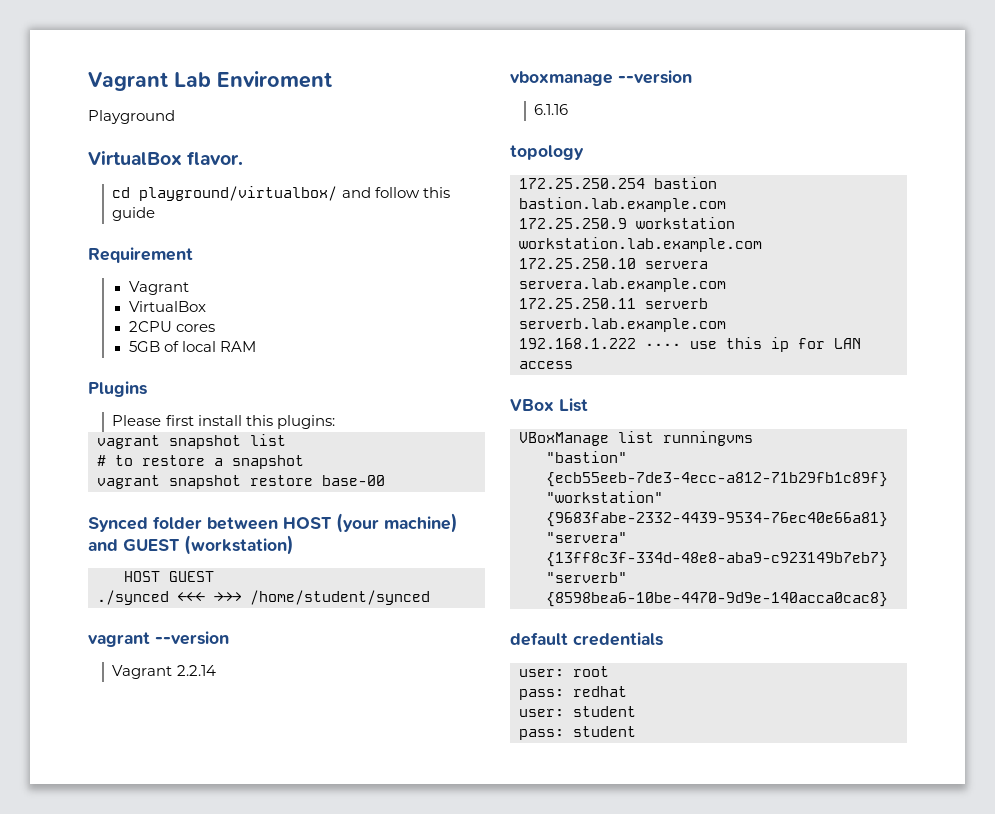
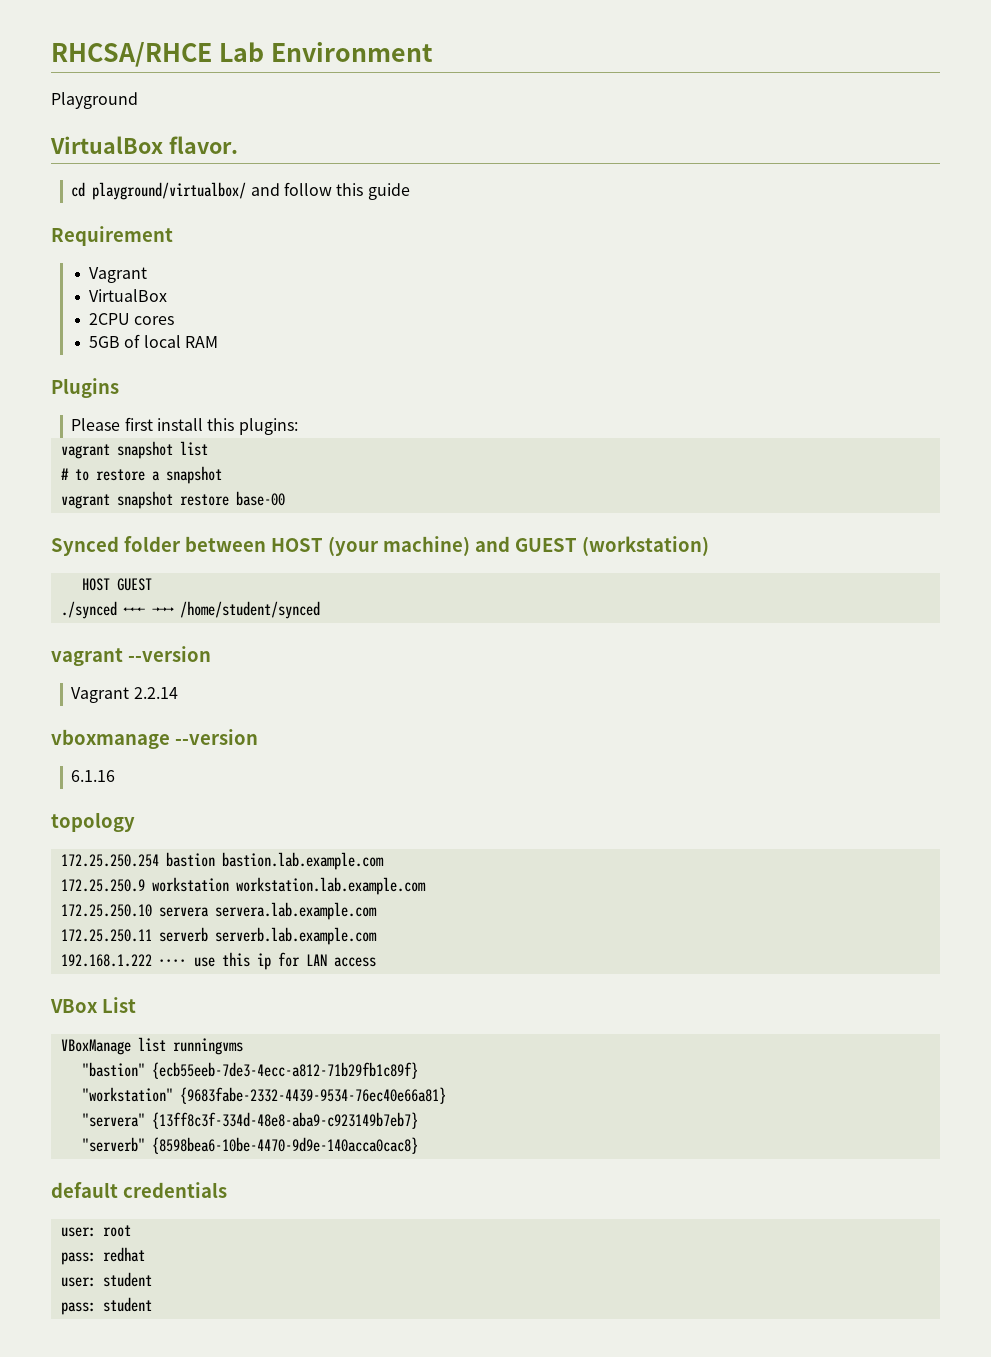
- Vagrant Lab Enviroment
+ RHCSA/RHCE Lab Environment

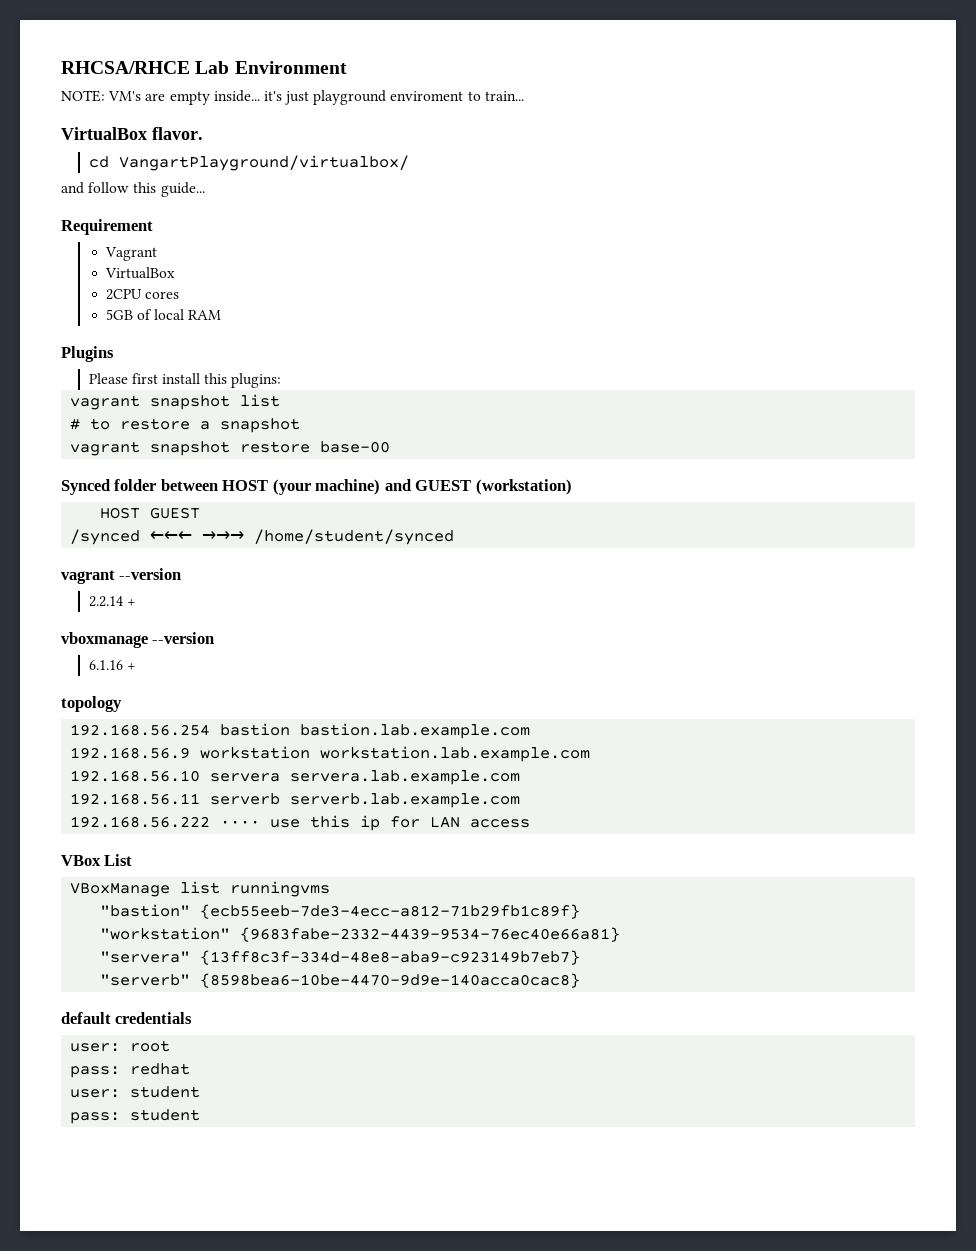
- Playground
+ NOTE: VM's are empty inside... it's just playground enviroment to train...
- cd playground/virtualbox/ and follow this guide
+ cd VangartPlayground/virtualbox/
+ and follow this guide...
- ./synced ←←← →→→ /home/student/synced
+ /synced ←←← →→→ /home/student/synced
- Vagrant 2.2.14
+ 2.2.14 +
- 6.1.16
+ 6.1.16 +
- 172.25.250.254 bastion bastion.lab.example.com
+ 192.168.56.254 bastion bastion.lab.example.com
- 172.25.250.9 workstation workstation.lab.example.com
+ 192.168.56.9 workstation workstation.lab.example.com
- 172.25.250.10 servera servera.lab.example.com
+ 192.168.56.10 servera servera.lab.example.com
- 172.25.250.11 serverb serverb.lab.example.com
+ 192.168.56.11 serverb serverb.lab.example.com
- 192.168.1.222 ···· use this ip for LAN access
+ 192.168.56.222 ···· use this ip for LAN access

